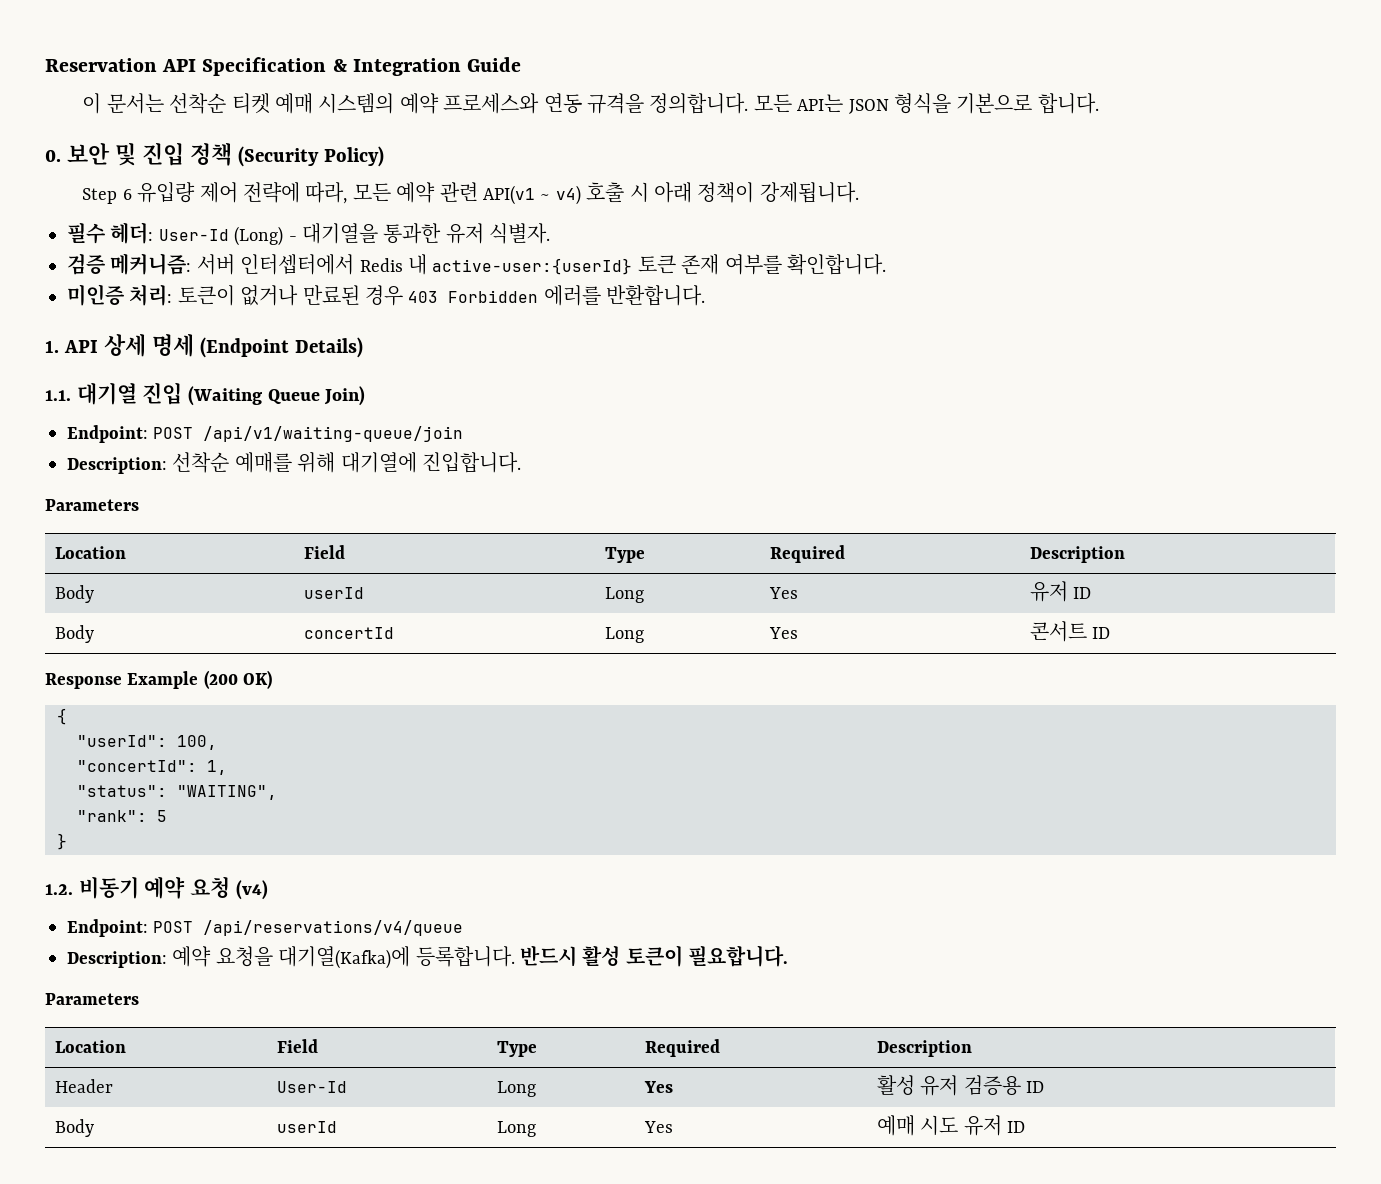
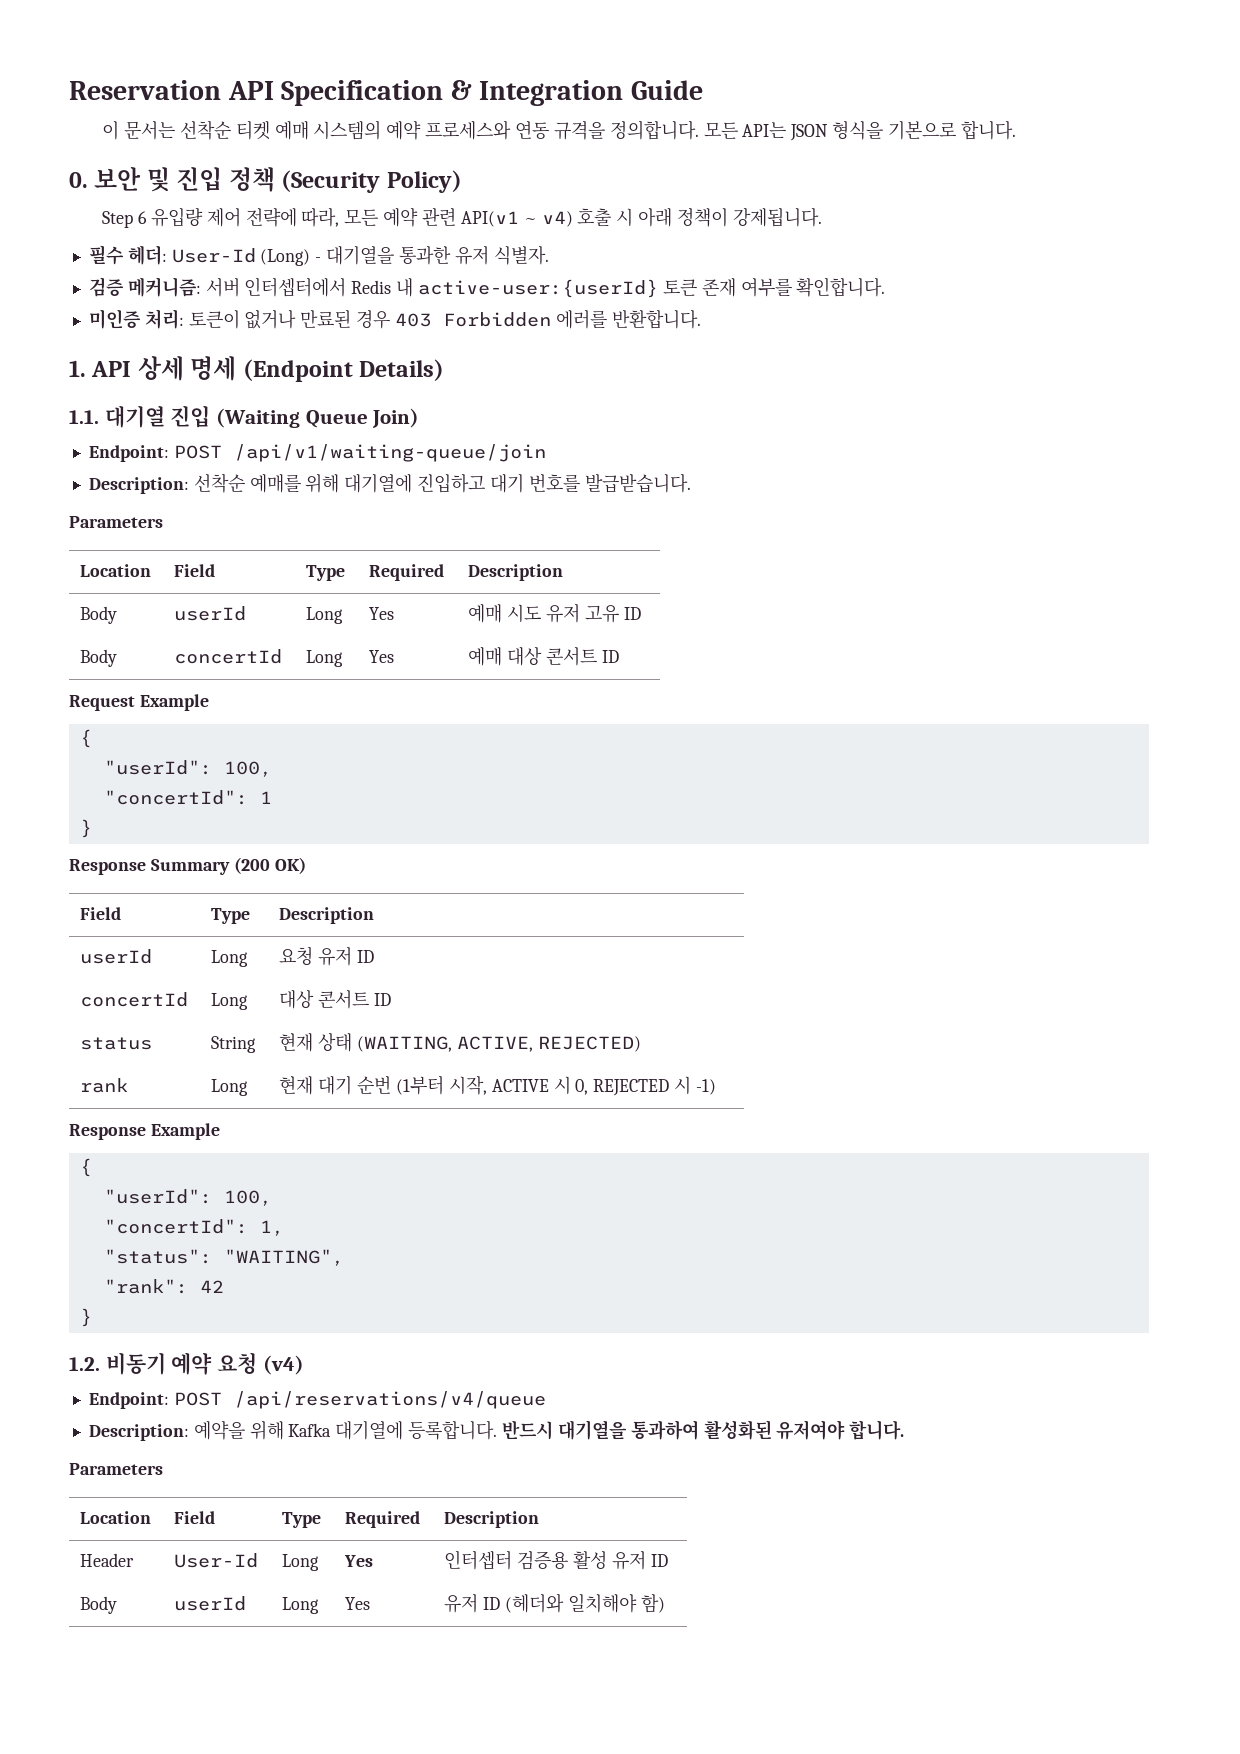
- Description: 선착순 예매를 위해 대기열에 진입합니다.
+ Description: 선착순 예매를 위해 대기열에 진입하고 대기 번호를 발급받습니다.
- Body | userId | Long | Yes | 유저 ID
+ Body | userId | Long | Yes | 예매 시도 유저 고유 ID
- Body | concertId | Long | Yes | 콘서트 ID
+ Body | concertId | Long | Yes | 예매 대상 콘서트 ID
+ Request Example
+ {
+ "userId": 100,
+ "concertId": 1
+ }
+ Response Summary (200 OK)
+ Field | Type | Description
+ userId | Long | 요청 유저 ID
+ concertId | Long | 대상 콘서트 ID
+ status | String | 현재 상태 (WAITING, ACTIVE, REJECTED)
+ rank | Long | 현재 대기 순번 (1부터 시작, ACTIVE 시 0, REJECTED 시 -1)
- Response Example (200 OK)
+ Response Example
- "rank": 5
+ "rank": 42
- Description: 예약 요청을 대기열(Kafka)에 등록합니다. 반드시 활성 토큰이 필요합니다.
+ Description: 예약을 위해 Kafka 대기열에 등록합니다. 반드시 대기열을 통과하여 활성화된 유저여야 합니다.
- Header | User-Id | Long | Yes | 활성 유저 검증용 ID
+ Header | User-Id | Long | Yes | 인터셉터 검증용 활성 유저 ID
- Body | userId | Long | Yes | 예매 시도 유저 ID
+ Body | userId | Long | Yes | 유저 ID (헤더와 일치해야 함)

